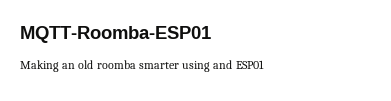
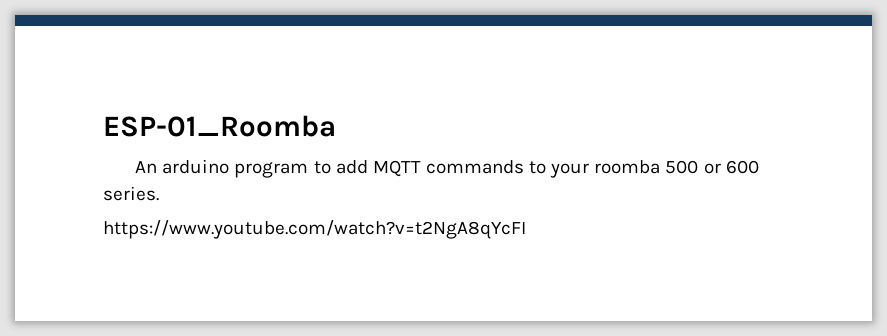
- MQTT-Roomba-ESP01
- Making an old roomba smarter using and ESP01
+ ESP-01_Roomba
+ An arduino program to add MQTT commands to your roomba 500 or 600 series.
+ https://www.youtube.com/watch?v=t2NgA8qYcFI

